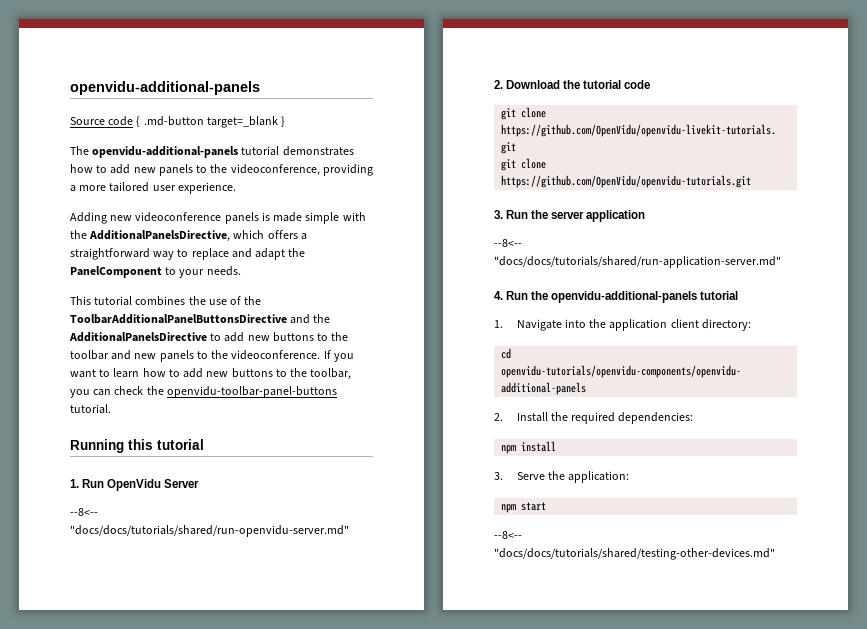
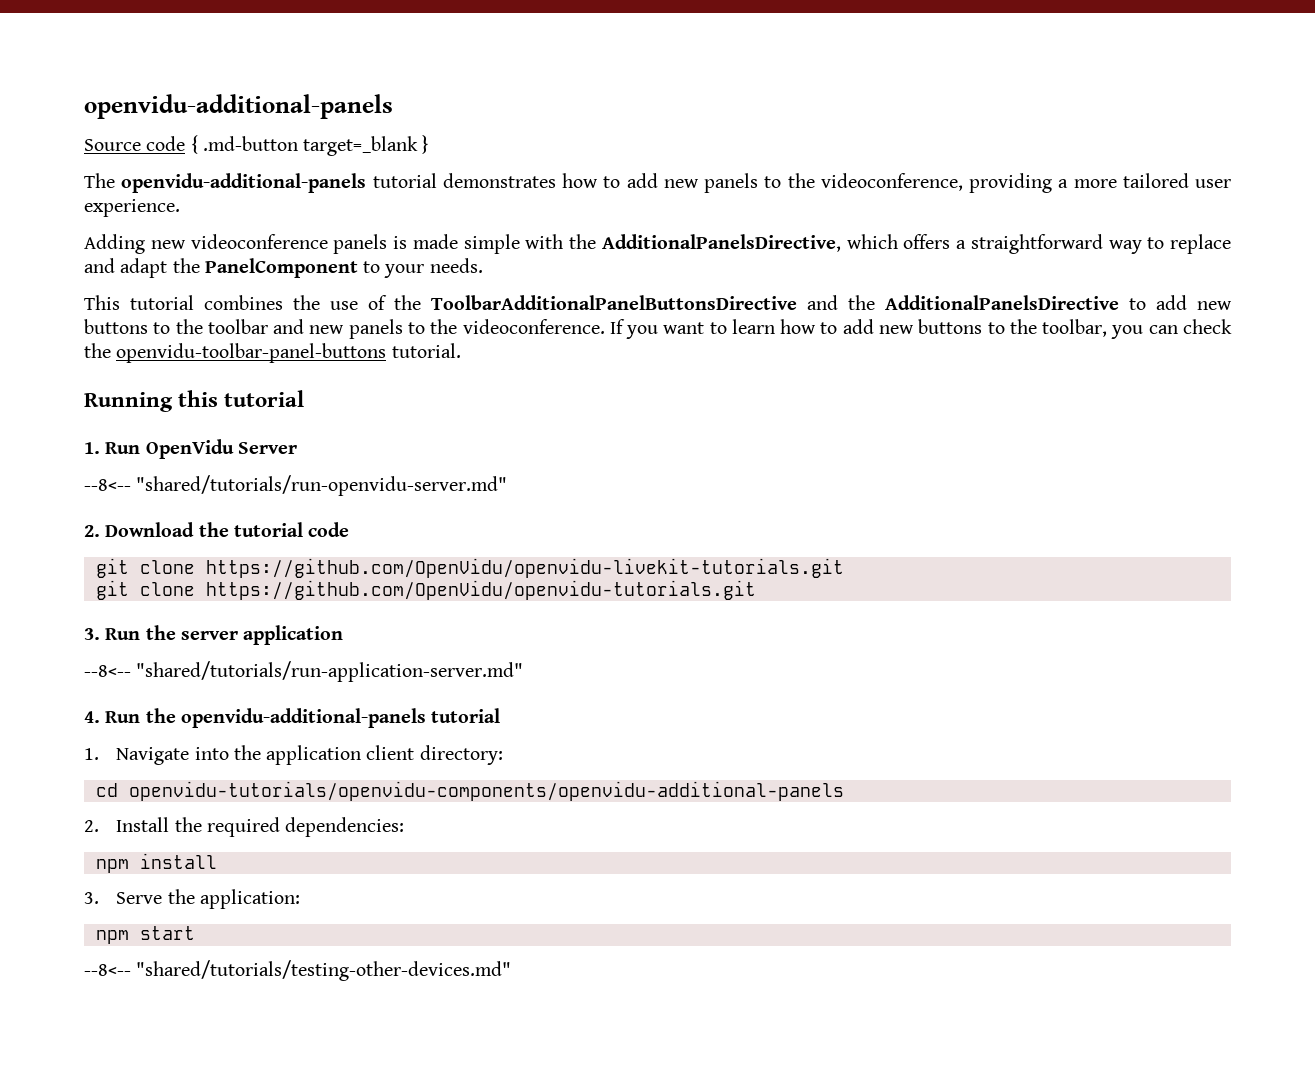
- --8<-- "docs/docs/tutorials/shared/run-openvidu-server.md"
+ --8<-- "shared/tutorials/run-openvidu-server.md"
- --8<-- "docs/docs/tutorials/shared/run-application-server.md"
+ --8<-- "shared/tutorials/run-application-server.md"
- --8<-- "docs/docs/tutorials/shared/testing-other-devices.md"
+ --8<-- "shared/tutorials/testing-other-devices.md"

